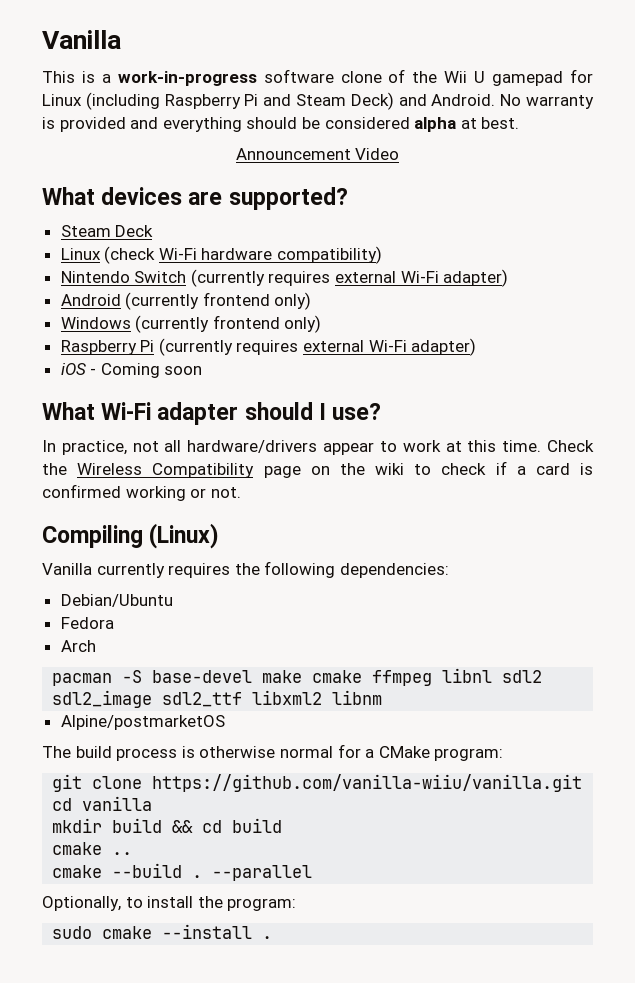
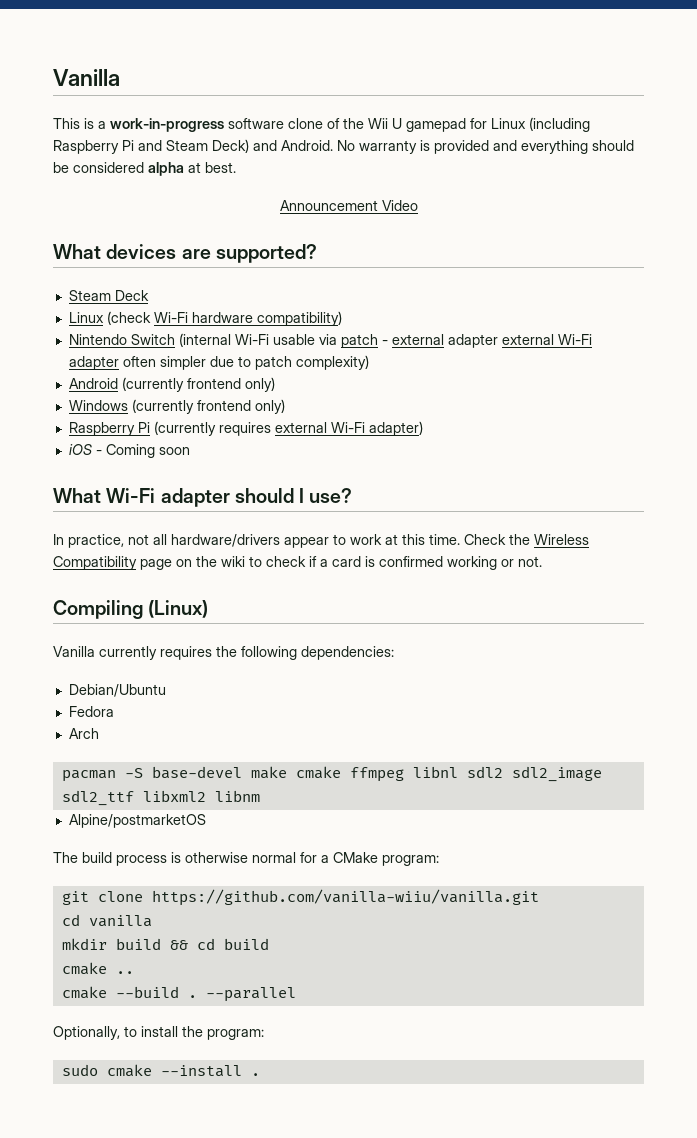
- Nintendo Switch (currently requires external Wi-Fi adapter)
+ Nintendo Switch (internal Wi-Fi usable via patch - external adapter external Wi-Fi adapter often simpler due to patch complexity)

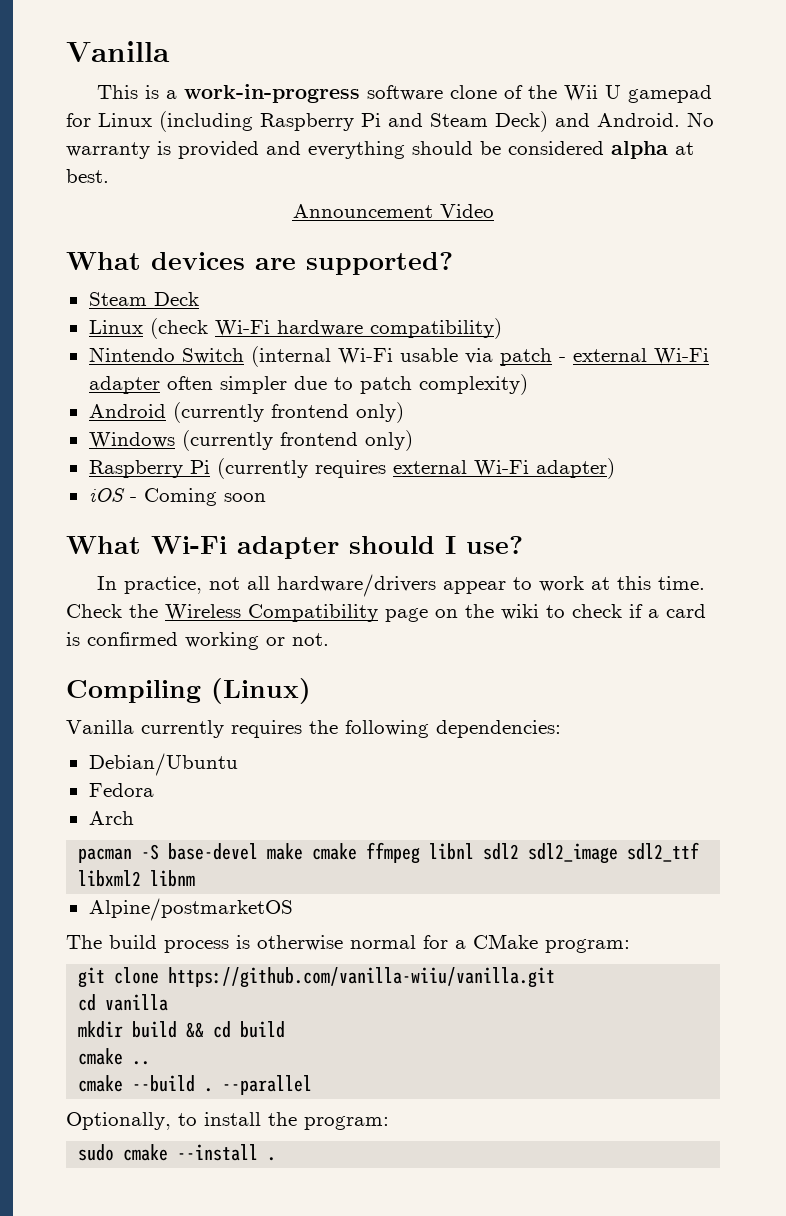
- Nintendo Switch (internal Wi-Fi usable via patch - external adapter external Wi-Fi adapter often simpler due to patch complexity)
+ Nintendo Switch (internal Wi-Fi usable via patch - external Wi-Fi adapter often simpler due to patch complexity)

